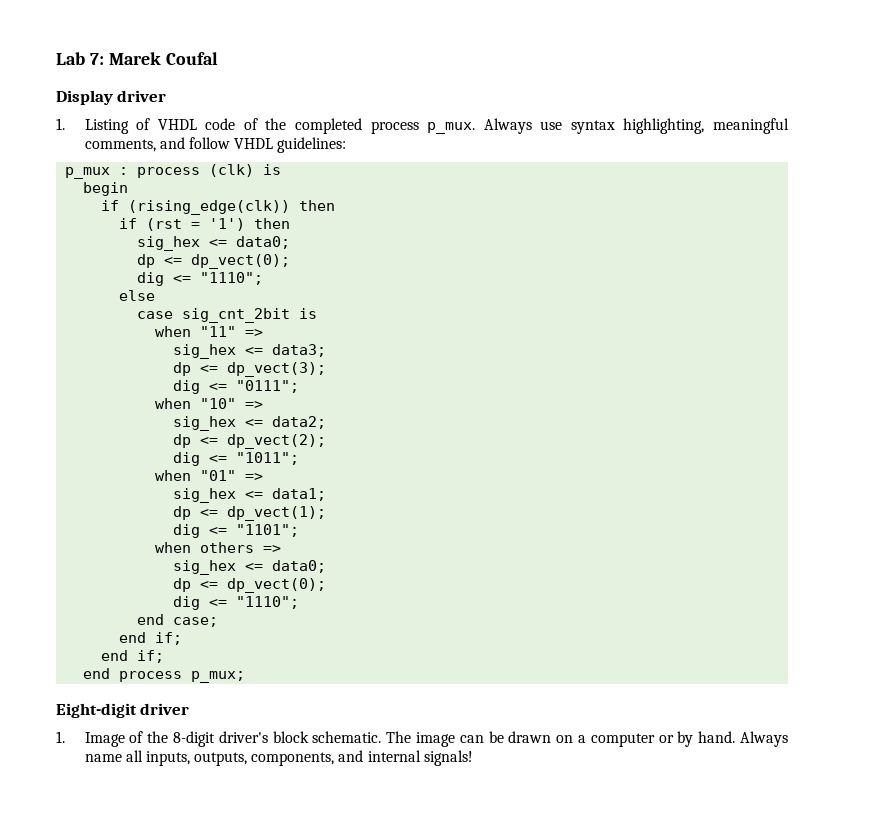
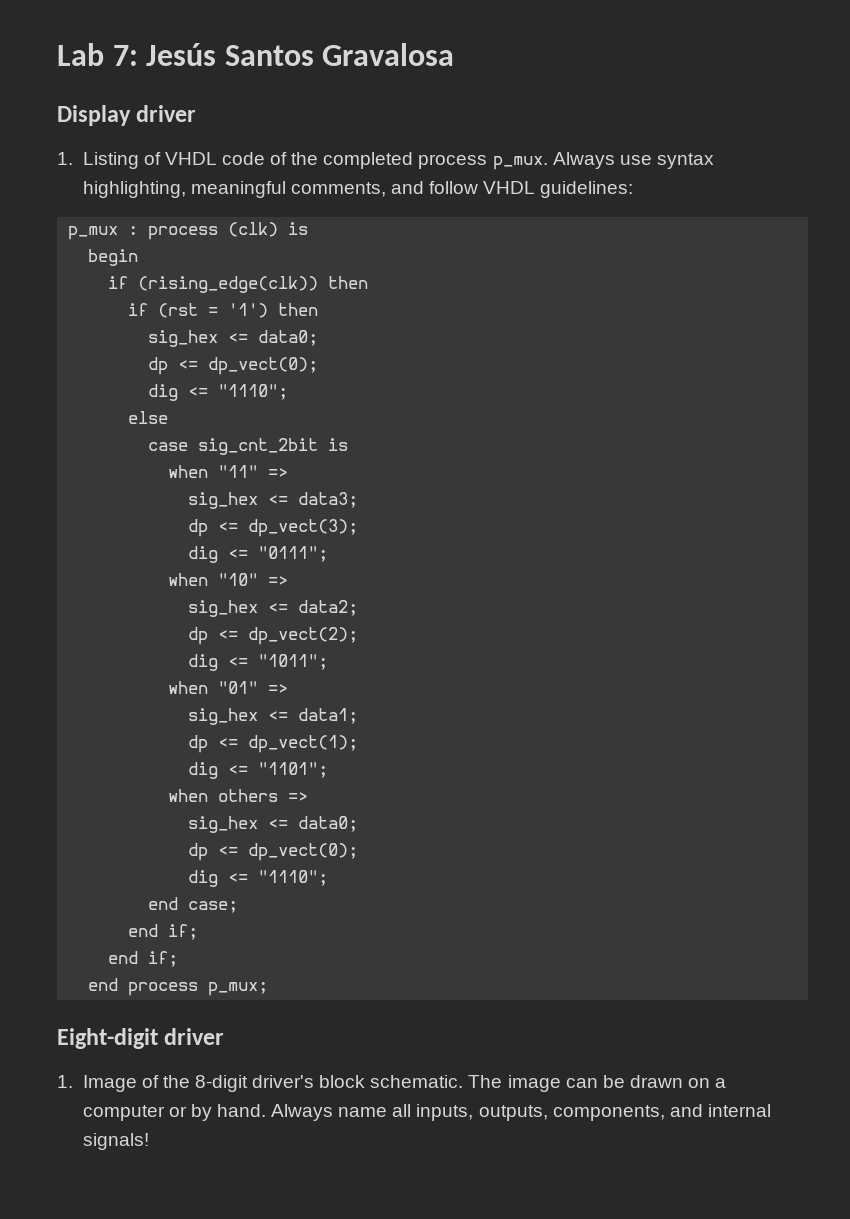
- Lab 7: Marek Coufal
+ Lab 7: Jesús Santos Gravalosa

